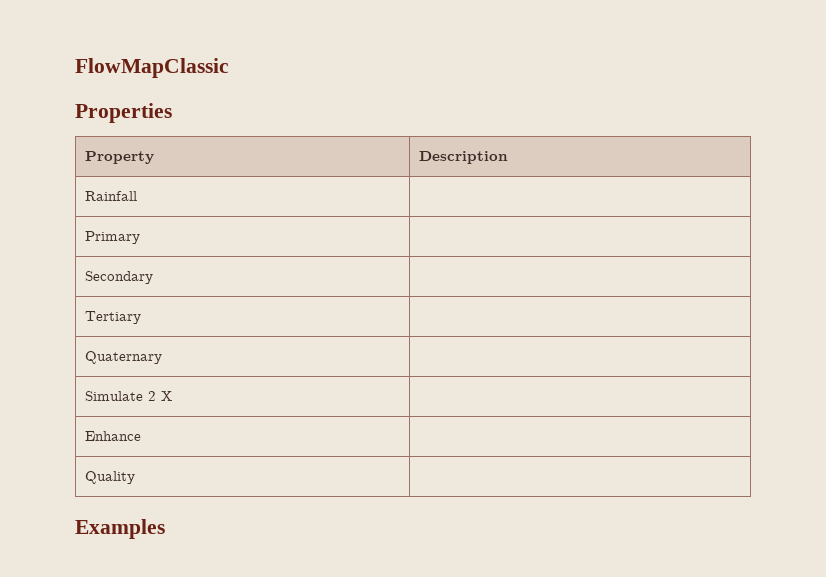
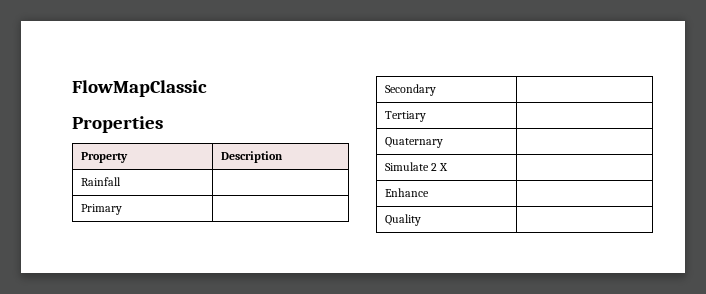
- Examples

